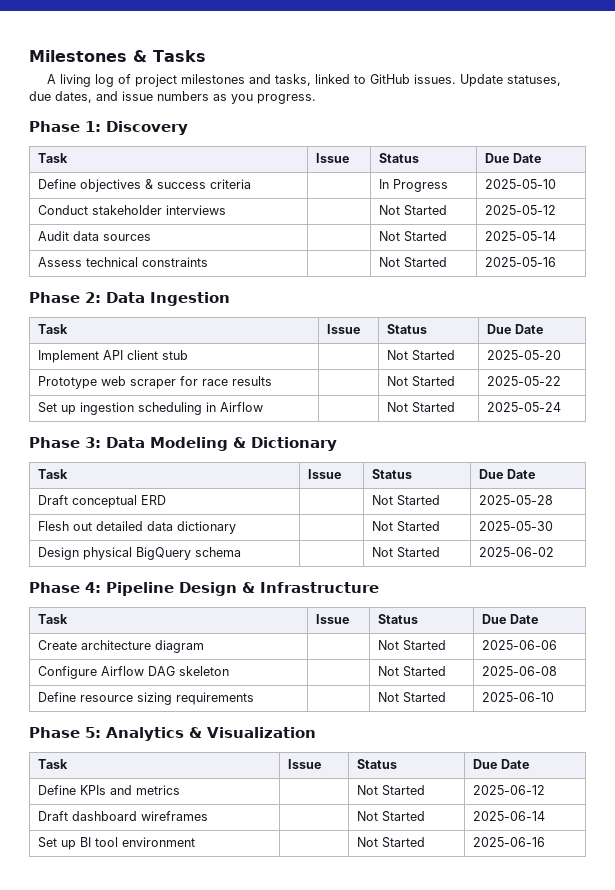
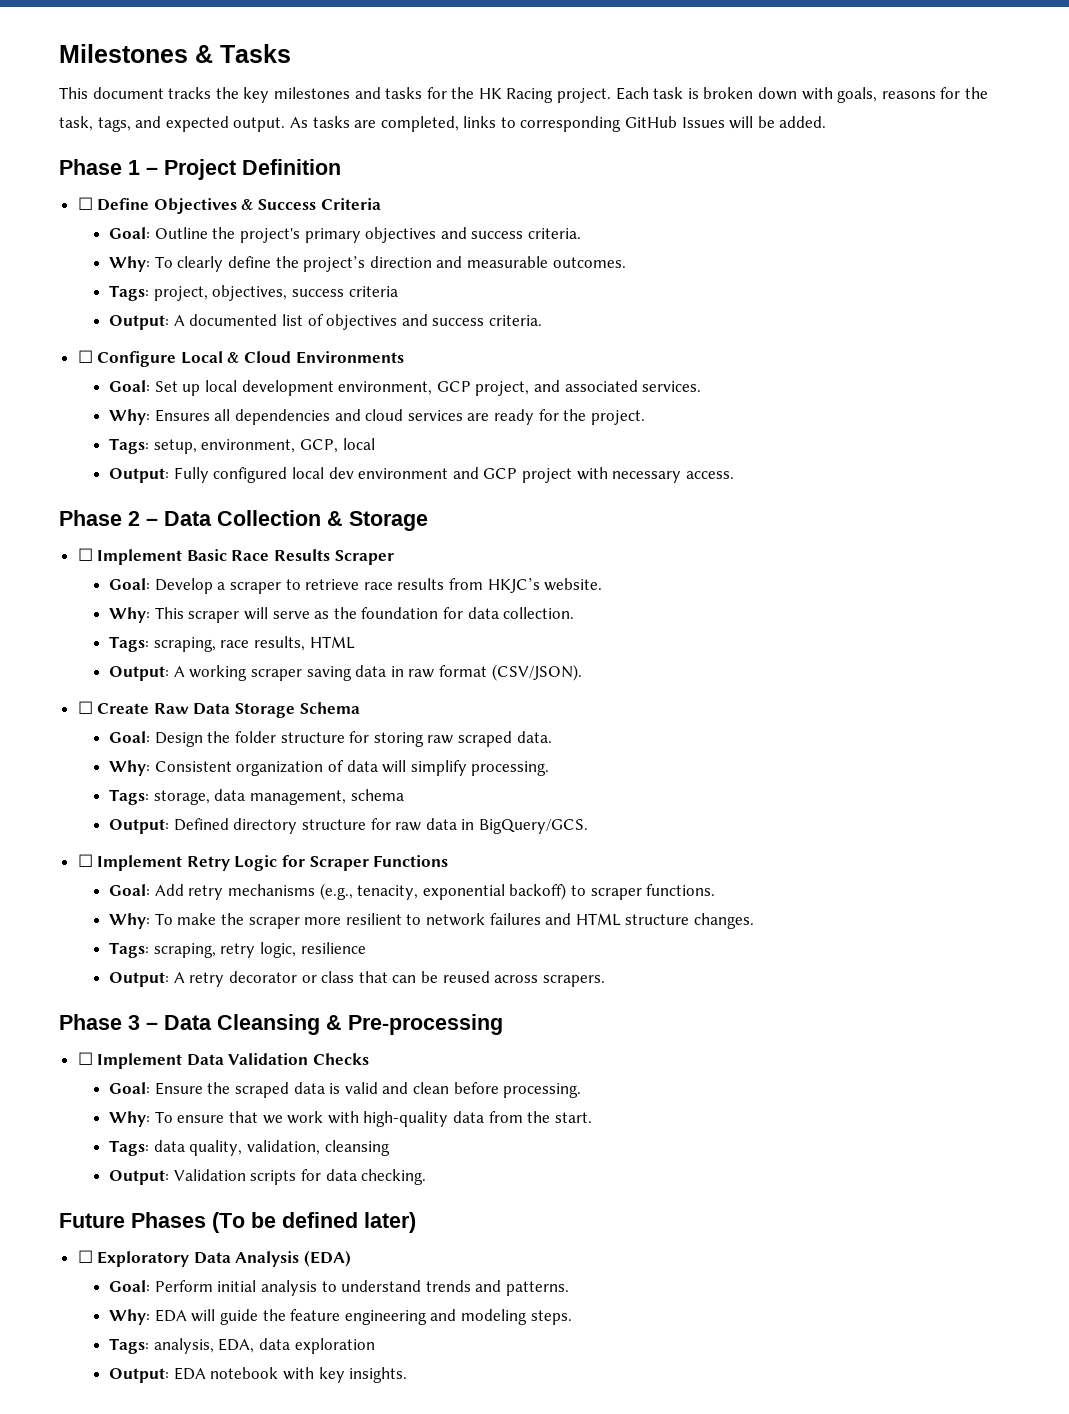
- A living log of project milestones and tasks, linked to GitHub issues. Update statuses, due dates, and issue numbers as you progress.
- Phase 1: Discovery
- Task | Issue | Status | Due Date
- Define objectives & success criteria | | In Progress | 2025-05-10
- Conduct stakeholder interviews | | Not Started | 2025-05-12
- Audit data sources | | Not Started | 2025-05-14
- Assess technical constraints | | Not Started | 2025-05-16
- Phase 2: Data Ingestion
- Task | Issue | Status | Due Date
- Implement API client stub | | Not Started | 2025-05-20
- Prototype web scraper for race results | | Not Started | 2025-05-22
- Set up ingestion scheduling in Airflow | | Not Started | 2025-05-24
- Phase 3: Data Modeling & Dictionary
- Task | Issue | Status | Due Date
- Draft conceptual ERD | | Not Started | 2025-05-28
- Flesh out detailed data dictionary | | Not Started | 2025-05-30
- Design physical BigQuery schema | | Not Started | 2025-06-02
- Phase 4: Pipeline Design & Infrastructure
- Task | Issue | Status | Due Date
- Create architecture diagram | | Not Started | 2025-06-06
- Configure Airflow DAG skeleton | | Not Started | 2025-06-08
- Define resource sizing requirements | | Not Started | 2025-06-10
- Phase 5: Analytics & Visualization
- Task | Issue | Status | Due Date
- Define KPIs and metrics | | Not Started | 2025-06-12
- Draft dashboard wireframes | | Not Started | 2025-06-14
- Set up BI tool environment | | Not Started | 2025-06-16
+ This document tracks the key milestones and tasks for the HK Racing project. Each task is broken down with goals, reasons for the task, tags, and expected output. As tasks are completed, links to corresponding GitHub Issues will be added.
+ Phase 1 – Project Definition
+ ☐ Define Objectives & Success Criteria
+ Goal: Outline the project's primary objectives and success criteria.
+ Why: To clearly define the project’s direction and measurable outcomes.
+ Tags: project, objectives, success criteria
+ Output: A documented list of objectives and success criteria.
+ ☐ Configure Local & Cloud Environments
+ Goal: Set up local development environment, GCP project, and associated services.
+ Why: Ensures all dependencies and cloud services are ready for the project.
+ Tags: setup, environment, GCP, local
+ Output: Fully configured local dev environment and GCP project with necessary access.
+ Phase 2 – Data Collection & Storage
+ ☐ Implement Basic Race Results Scraper
+ Goal: Develop a scraper to retrieve race results from HKJC’s website.
+ Why: This scraper will serve as the foundation for data collection.
+ Tags: scraping, race results, HTML
+ Output: A working scraper saving data in raw format (CSV/JSON).
+ ☐ Create Raw Data Storage Schema
+ Goal: Design the folder structure for storing raw scraped data.
+ Why: Consistent organization of data will simplify processing.
+ Tags: storage, data management, schema
+ Output: Defined directory structure for raw data in BigQuery/GCS.
+ ☐ Implement Retry Logic for Scraper Functions
+ Goal: Add retry mechanisms (e.g., tenacity, exponential backoff) to scraper functions.
+ Why: To make the scraper more resilient to network failures and HTML structure changes.
+ Tags: scraping, retry logic, resilience
+ Output: A retry decorator or class that can be reused across scrapers.
+ Phase 3 – Data Cleansing & Pre-processing
+ ☐ Implement Data Validation Checks
+ Goal: Ensure the scraped data is valid and clean before processing.
+ Why: To ensure that we work with high-quality data from the start.
+ Tags: data quality, validation, cleansing
+ Output: Validation scripts for data checking.
+ Future Phases (To be defined later)
+ ☐ Exploratory Data Analysis (EDA)
+ Goal: Perform initial analysis to understand trends and patterns.
+ Why: EDA will guide the feature engineering and modeling steps.
+ Tags: analysis, EDA, data exploration
+ Output: EDA notebook with key insights.

